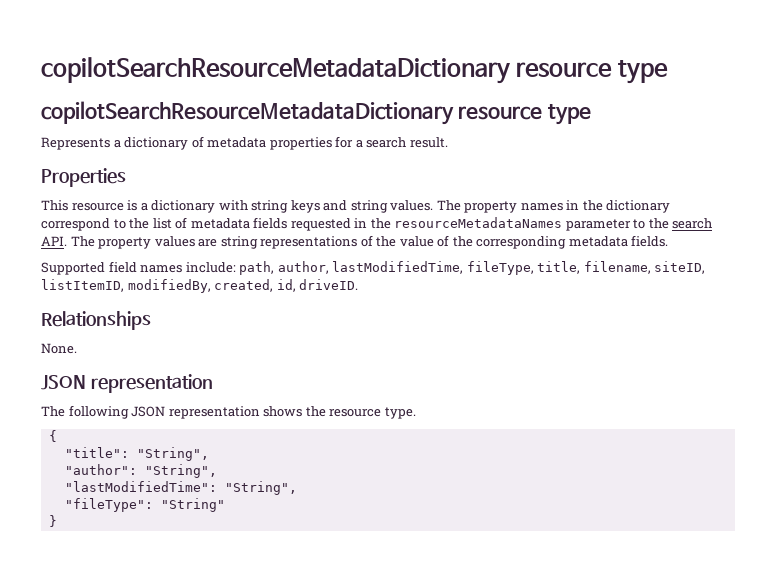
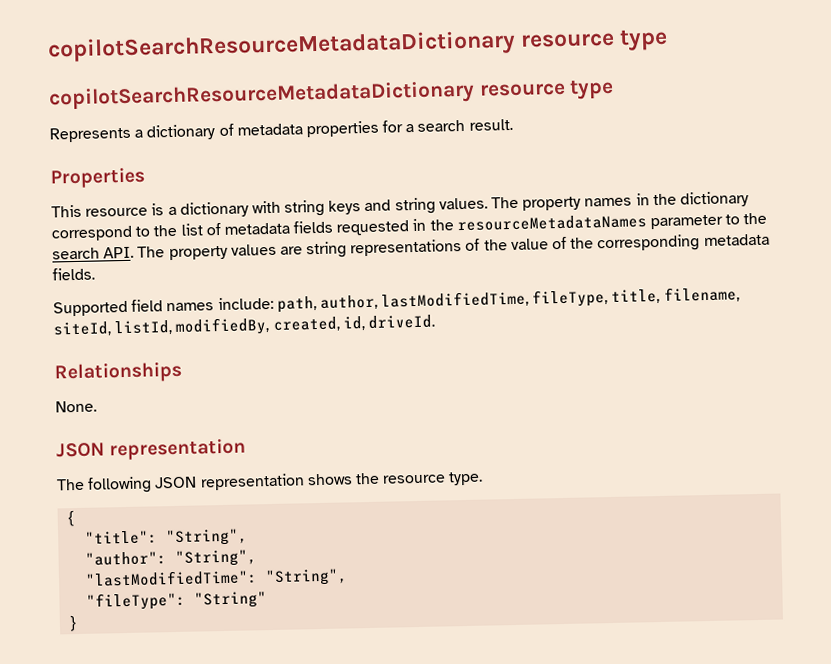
- Supported field names include: path, author, lastModifiedTime, fileType, title, filename, siteID, listItemID, modifiedBy, created, id, driveID.
+ Supported field names include: path, author, lastModifiedTime, fileType, title, filename, siteId, listId, modifiedBy, created, id, driveId.

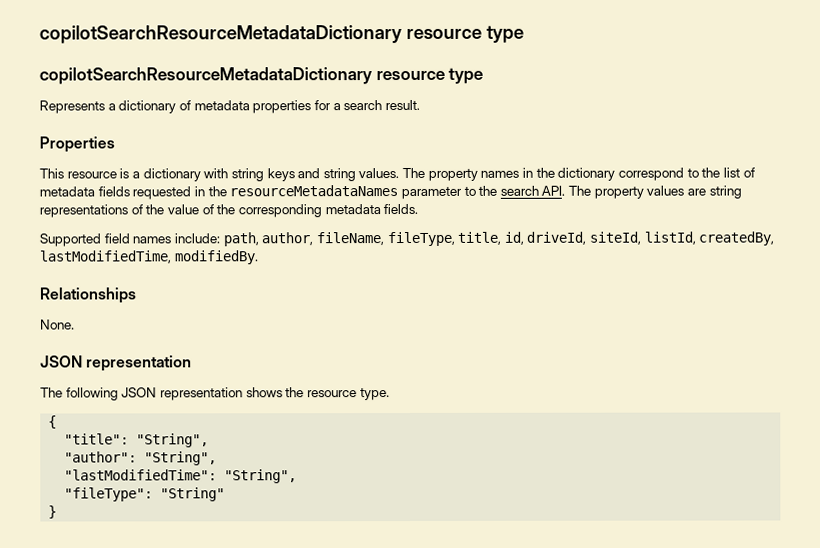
- Supported field names include: path, author, lastModifiedTime, fileType, title, filename, siteId, listId, modifiedBy, created, id, driveId.
+ Supported field names include: path, author, fileName, fileType, title, id, driveId, siteId, listId, createdBy, lastModifiedTime, modifiedBy.

